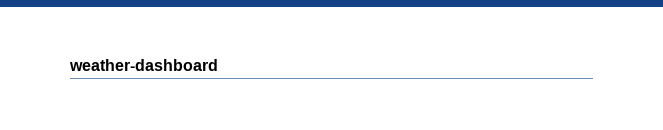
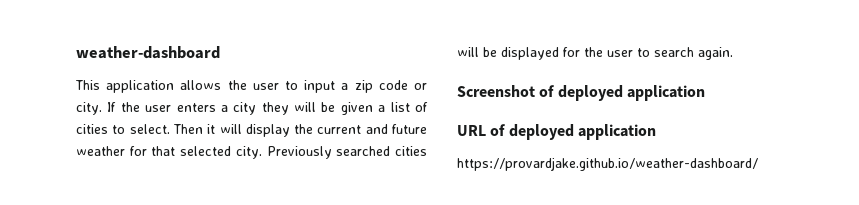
+ This application allows the user to input a zip code or city. If the user enters a city they will be given a list of cities to select. Then it will display the current and future weather for that selected city. Previously searched cities will be displayed for the user to search again.
+ Screenshot of deployed application
+ URL of deployed application
+ https://provardjake.github.io/weather-dashboard/

